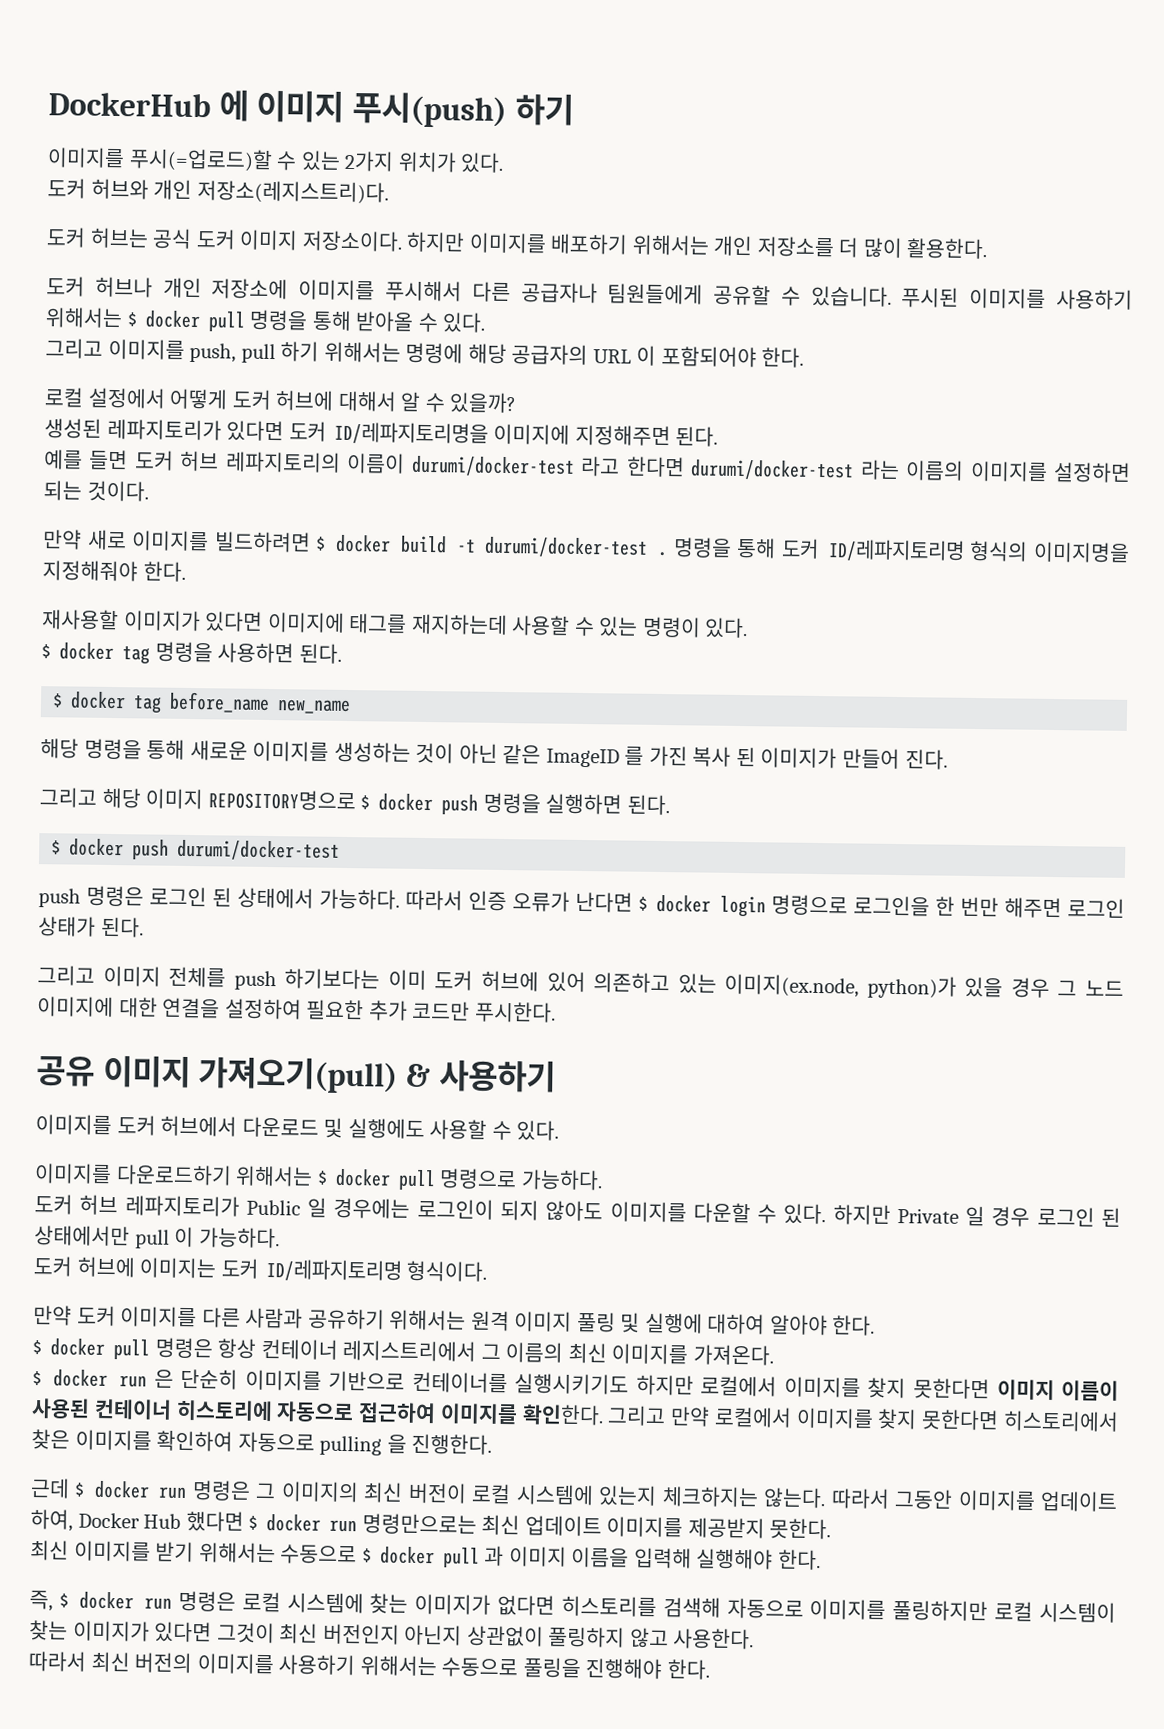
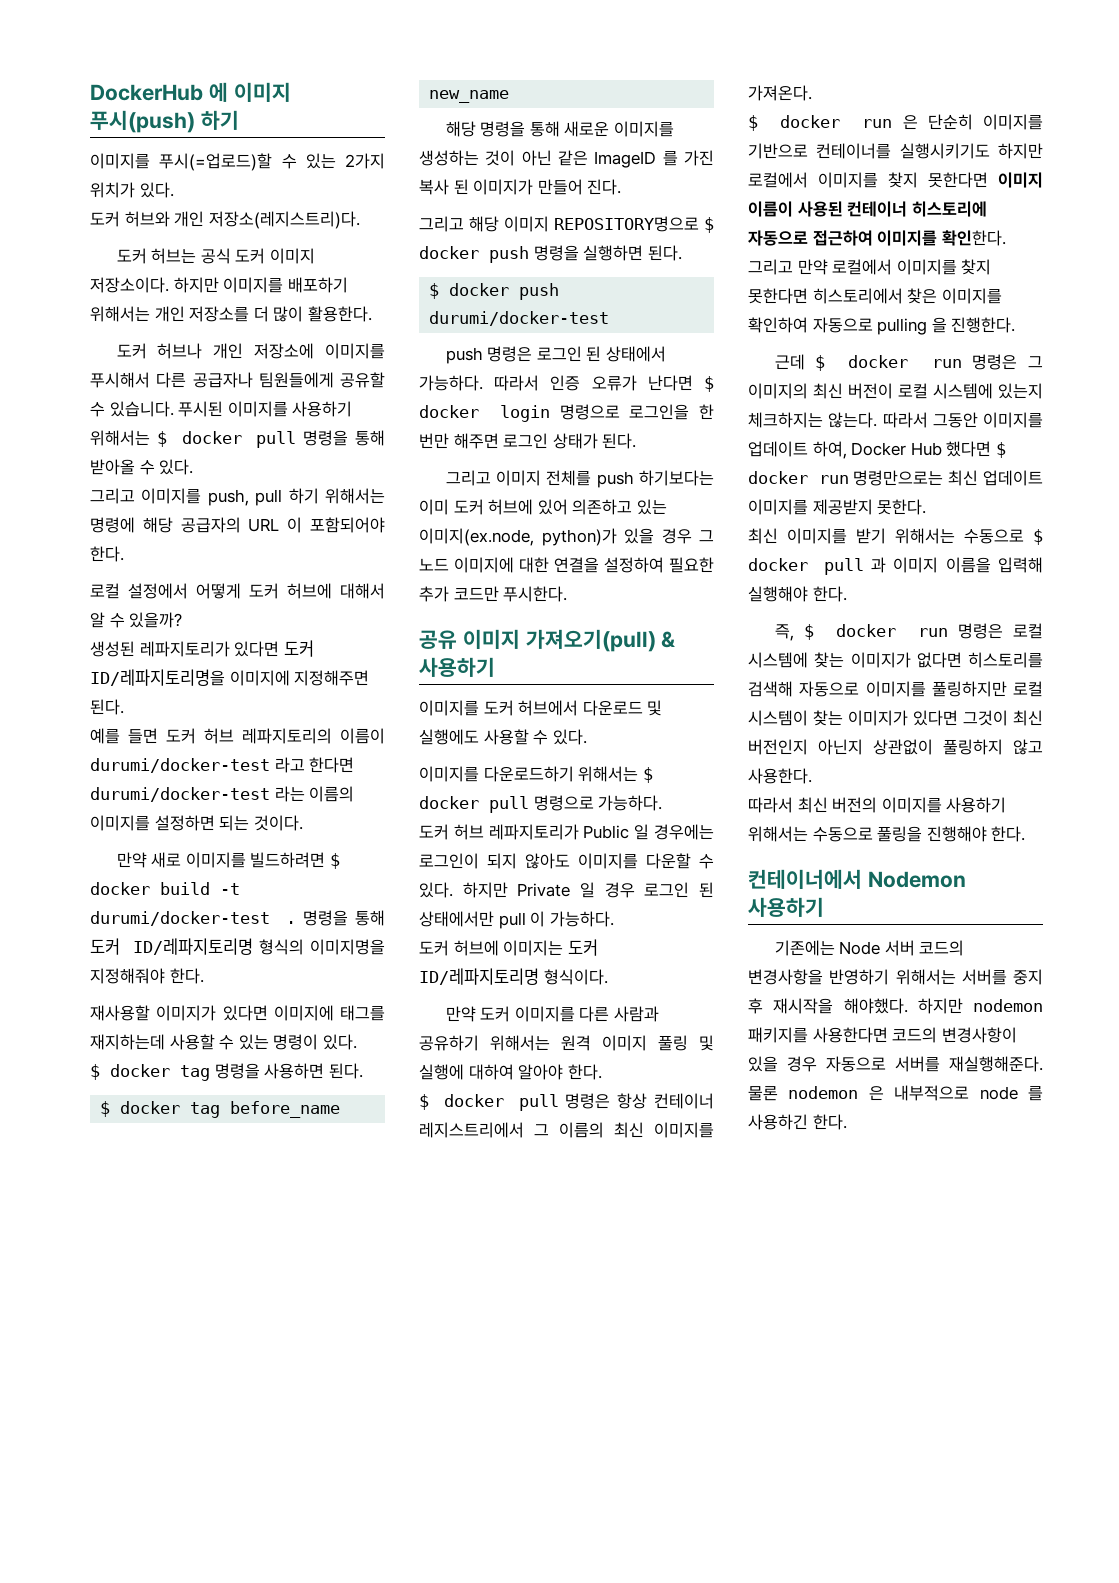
+ 컨테이너에서 Nodemon 사용하기
+ 기존에는 Node 서버 코드의 변경사항을 반영하기 위해서는 서버를 중지 후 재시작을 해야했다. 하지만 nodemon 패키지를 사용한다면 코드의 변경사항이 있을 경우 자동으로 서버를 재실행해준다. 물론 nodemon 은 내부적으로 node 를 사용하긴 한다.

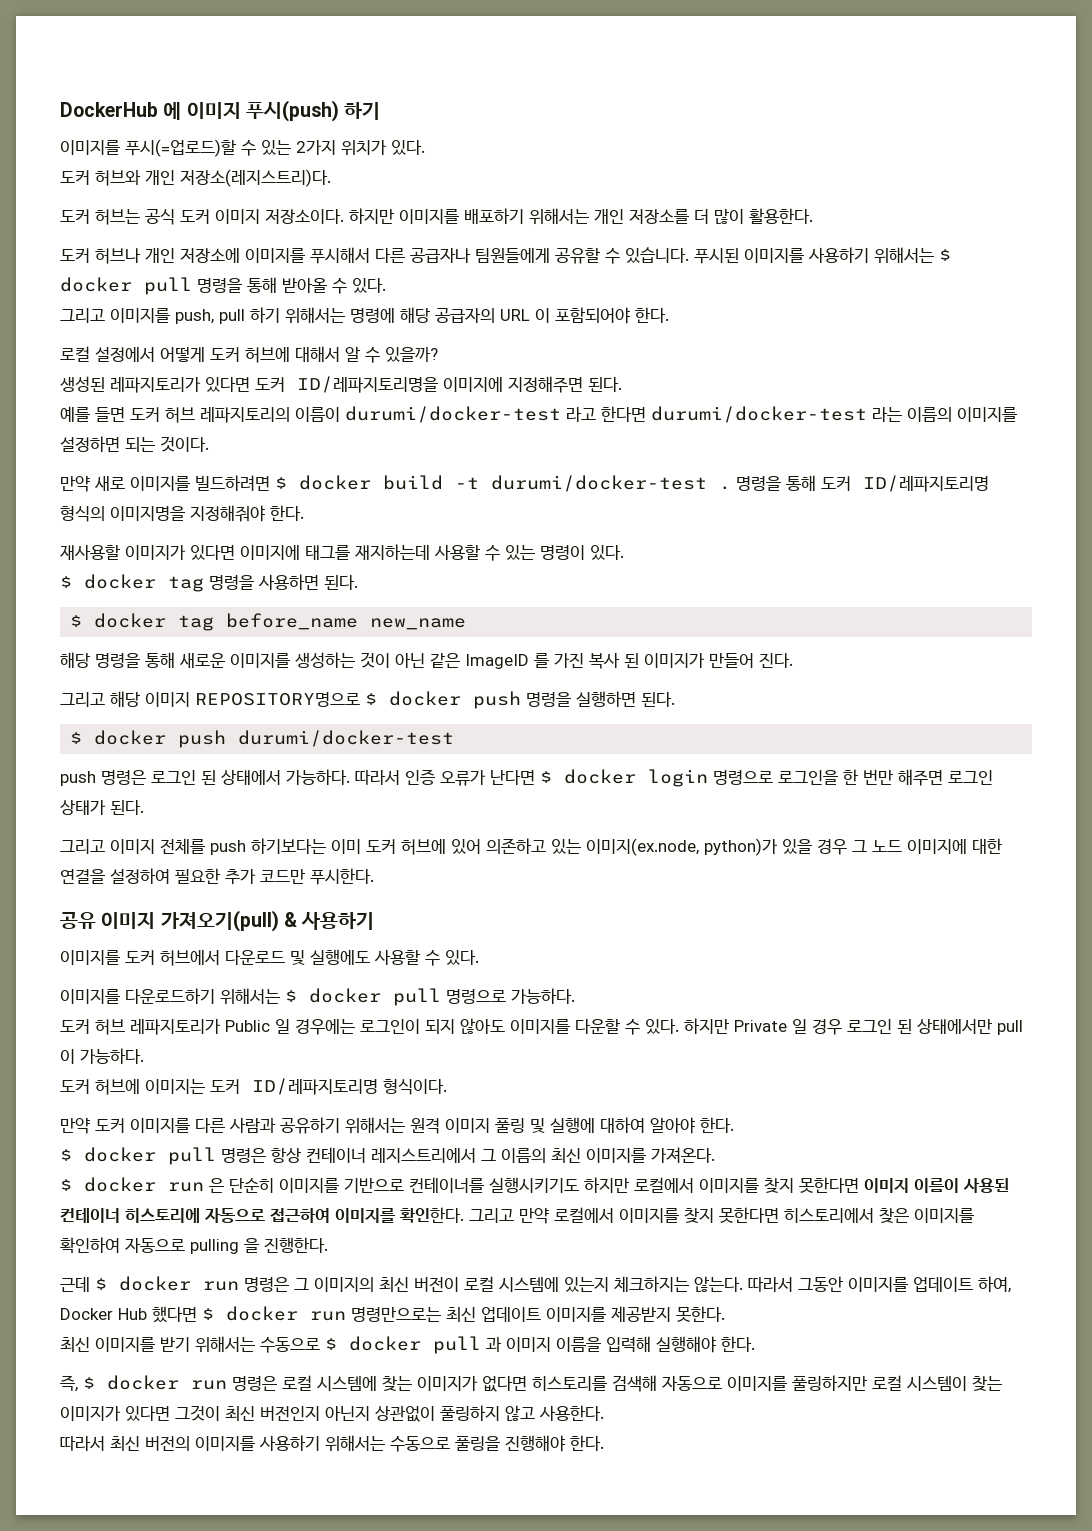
- 컨테이너에서 Nodemon 사용하기
- 기존에는 Node 서버 코드의 변경사항을 반영하기 위해서는 서버를 중지 후 재시작을 해야했다. 하지만 nodemon 패키지를 사용한다면 코드의 변경사항이 있을 경우 자동으로 서버를 재실행해준다. 물론 nodemon 은 내부적으로 node 를 사용하긴 한다.

